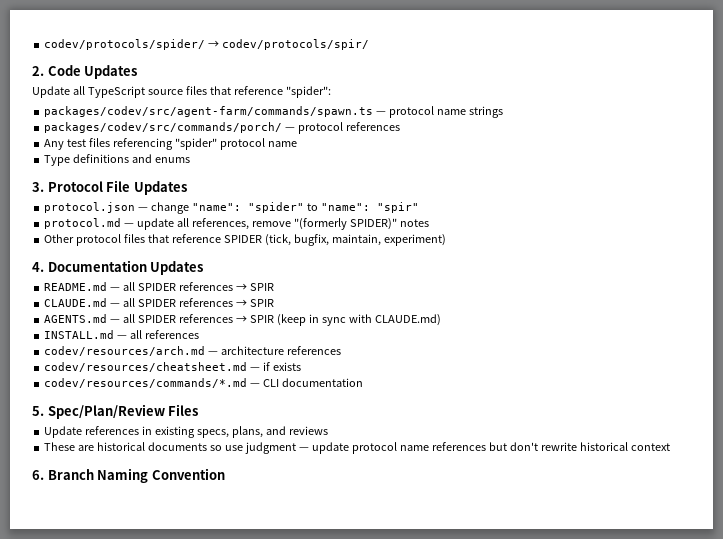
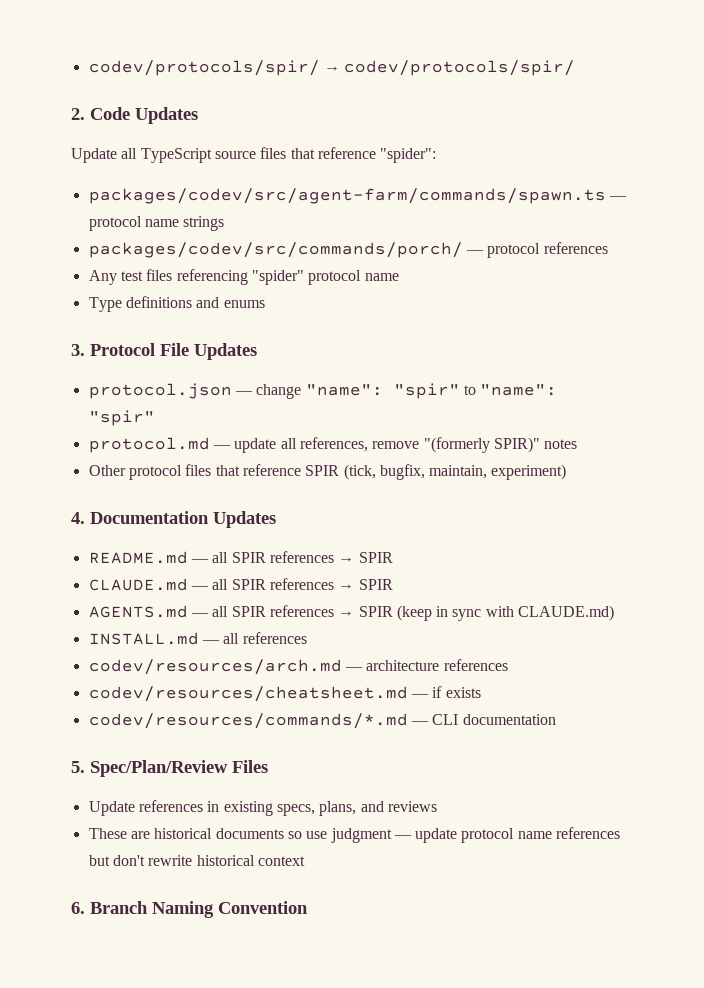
- codev/protocols/spider/ → codev/protocols/spir/
+ codev/protocols/spir/ → codev/protocols/spir/
- protocol.json — change "name": "spider" to "name": "spir"
+ protocol.json — change "name": "spir" to "name": "spir"
- protocol.md — update all references, remove "(formerly SPIDER)" notes
+ protocol.md — update all references, remove "(formerly SPIR)" notes
- Other protocol files that reference SPIDER (tick, bugfix, maintain, experiment)
+ Other protocol files that reference SPIR (tick, bugfix, maintain, experiment)
- README.md — all SPIDER references → SPIR
+ README.md — all SPIR references → SPIR
- CLAUDE.md — all SPIDER references → SPIR
+ CLAUDE.md — all SPIR references → SPIR
- AGENTS.md — all SPIDER references → SPIR (keep in sync with CLAUDE.md)
+ AGENTS.md — all SPIR references → SPIR (keep in sync with CLAUDE.md)

